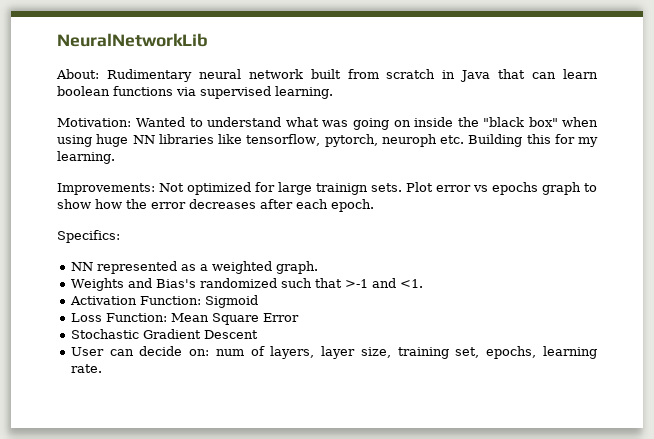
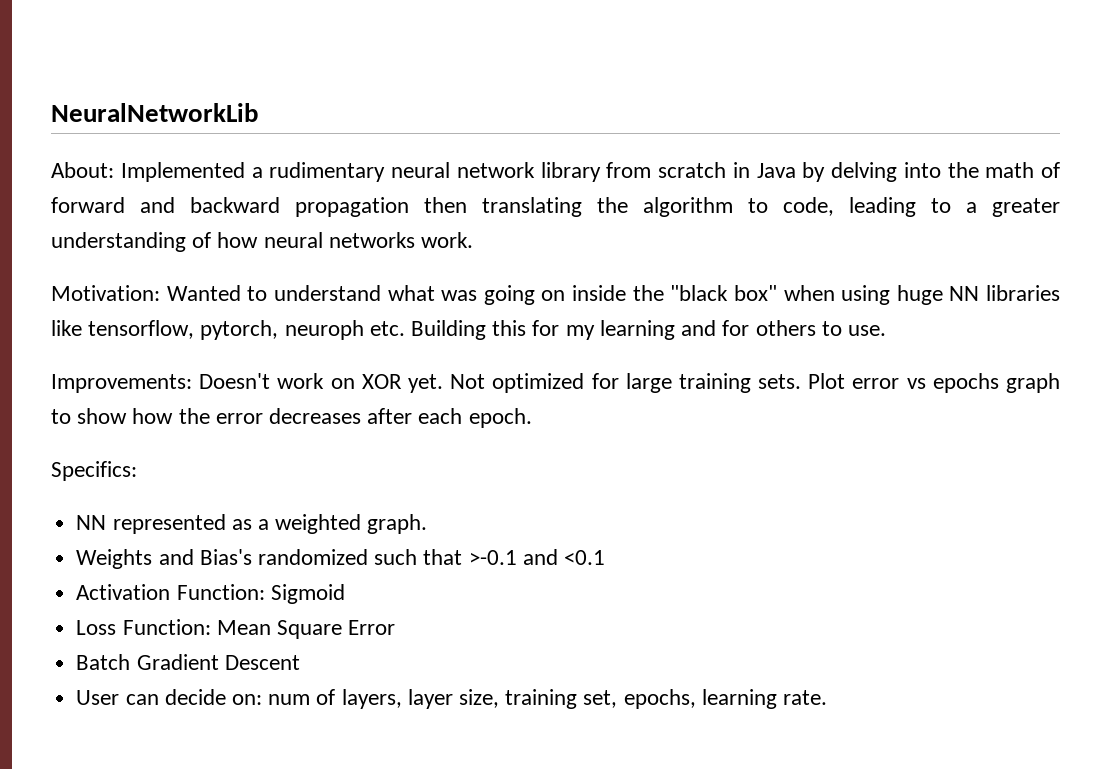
- About: Rudimentary neural network built from scratch in Java that can learn boolean functions via supervised learning.
+ About: Implemented a rudimentary neural network library from scratch in Java by delving into the math of forward and backward propagation then translating the algorithm to code, leading to a greater understanding of how neural networks work.
- Motivation: Wanted to understand what was going on inside the "black box" when using huge NN libraries like tensorflow, pytorch, neuroph etc. Building this for my learning.
- Improvements: Not optimized for large trainign sets.
+ Motivation: Wanted to understand what was going on inside the "black box" when using huge NN libraries like tensorflow, pytorch, neuroph etc. Building this for my learning and for others to use.
+ Improvements: Doesn't work on XOR yet. Not optimized for large training sets.
- Weights and Bias's randomized such that >-1 and <1.
+ Weights and Bias's randomized such that >-0.1 and <0.1
- Stochastic Gradient Descent
+ Batch Gradient Descent

